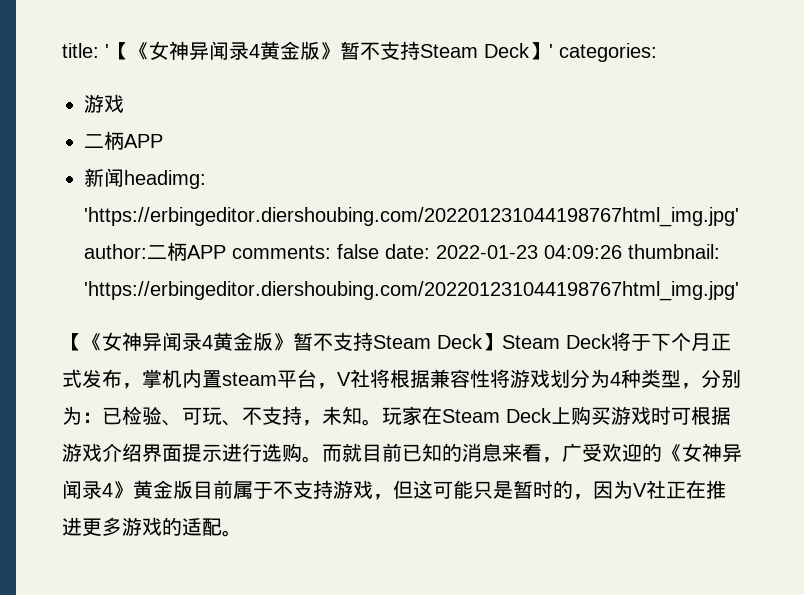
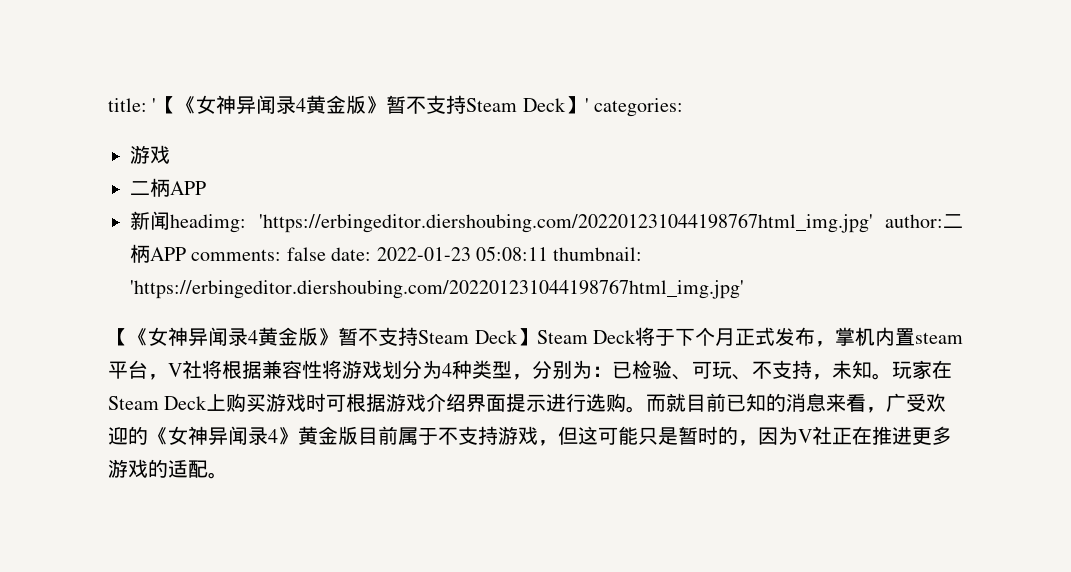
- 新闻headimg: 'https://erbingeditor.diershoubing.com/202201231044198767html_img.jpg' author:二柄APP comments: false date: 2022-01-23 04:09:26 thumbnail: 'https://erbingeditor.diershoubing.com/202201231044198767html_img.jpg'
+ 新闻headimg: 'https://erbingeditor.diershoubing.com/202201231044198767html_img.jpg' author:二柄APP comments: false date: 2022-01-23 05:08:11 thumbnail: 'https://erbingeditor.diershoubing.com/202201231044198767html_img.jpg'

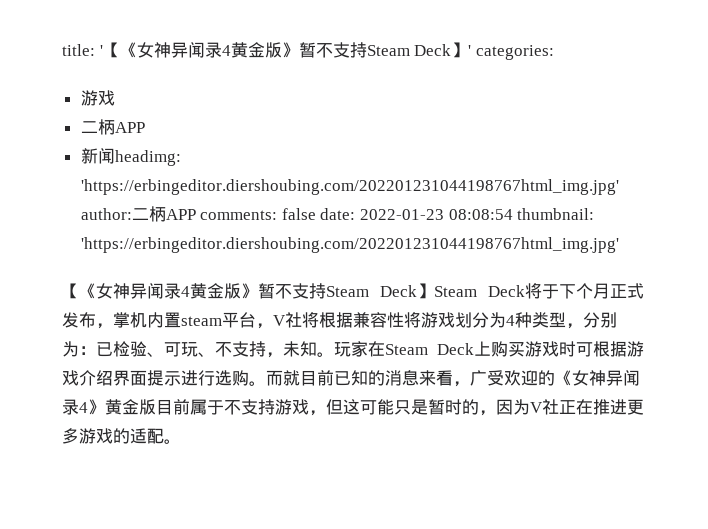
- 新闻headimg: 'https://erbingeditor.diershoubing.com/202201231044198767html_img.jpg' author:二柄APP comments: false date: 2022-01-23 05:08:11 thumbnail: 'https://erbingeditor.diershoubing.com/202201231044198767html_img.jpg'
+ 新闻headimg: 'https://erbingeditor.diershoubing.com/202201231044198767html_img.jpg' author:二柄APP comments: false date: 2022-01-23 08:08:54 thumbnail: 'https://erbingeditor.diershoubing.com/202201231044198767html_img.jpg'

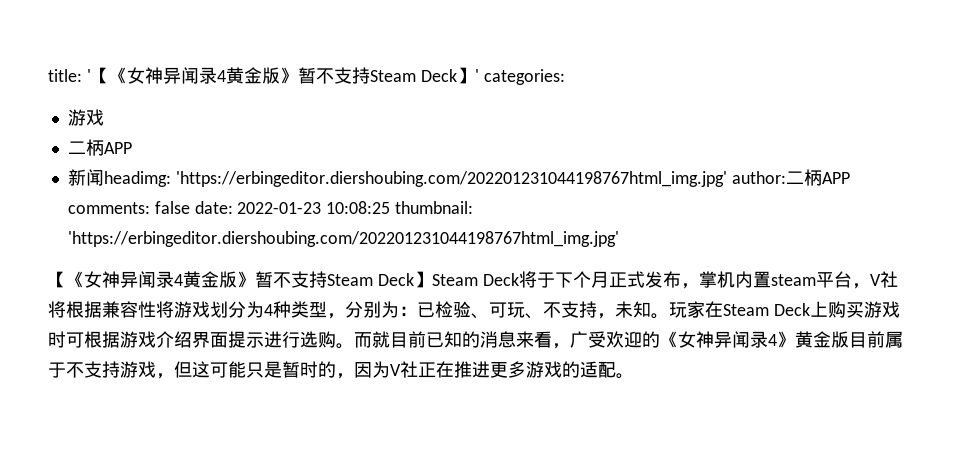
- 新闻headimg: 'https://erbingeditor.diershoubing.com/202201231044198767html_img.jpg' author:二柄APP comments: false date: 2022-01-23 08:08:54 thumbnail: 'https://erbingeditor.diershoubing.com/202201231044198767html_img.jpg'
+ 新闻headimg: 'https://erbingeditor.diershoubing.com/202201231044198767html_img.jpg' author:二柄APP comments: false date: 2022-01-23 10:08:25 thumbnail: 'https://erbingeditor.diershoubing.com/202201231044198767html_img.jpg'

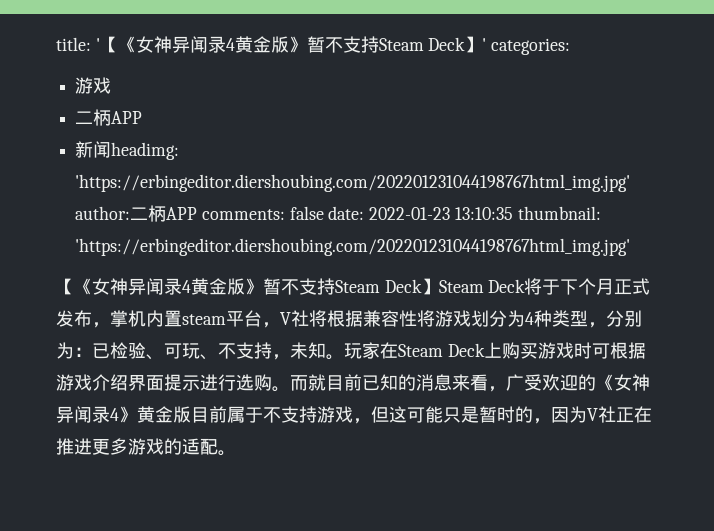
- 新闻headimg: 'https://erbingeditor.diershoubing.com/202201231044198767html_img.jpg' author:二柄APP comments: false date: 2022-01-23 10:08:25 thumbnail: 'https://erbingeditor.diershoubing.com/202201231044198767html_img.jpg'
+ 新闻headimg: 'https://erbingeditor.diershoubing.com/202201231044198767html_img.jpg' author:二柄APP comments: false date: 2022-01-23 13:10:35 thumbnail: 'https://erbingeditor.diershoubing.com/202201231044198767html_img.jpg'

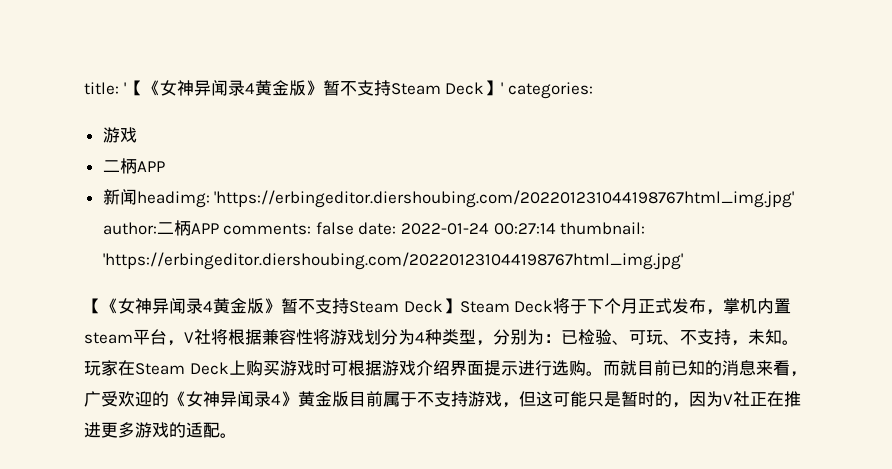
- 新闻headimg: 'https://erbingeditor.diershoubing.com/202201231044198767html_img.jpg' author:二柄APP comments: false date: 2022-01-23 13:10:35 thumbnail: 'https://erbingeditor.diershoubing.com/202201231044198767html_img.jpg'
+ 新闻headimg: 'https://erbingeditor.diershoubing.com/202201231044198767html_img.jpg' author:二柄APP comments: false date: 2022-01-24 00:27:14 thumbnail: 'https://erbingeditor.diershoubing.com/202201231044198767html_img.jpg'

